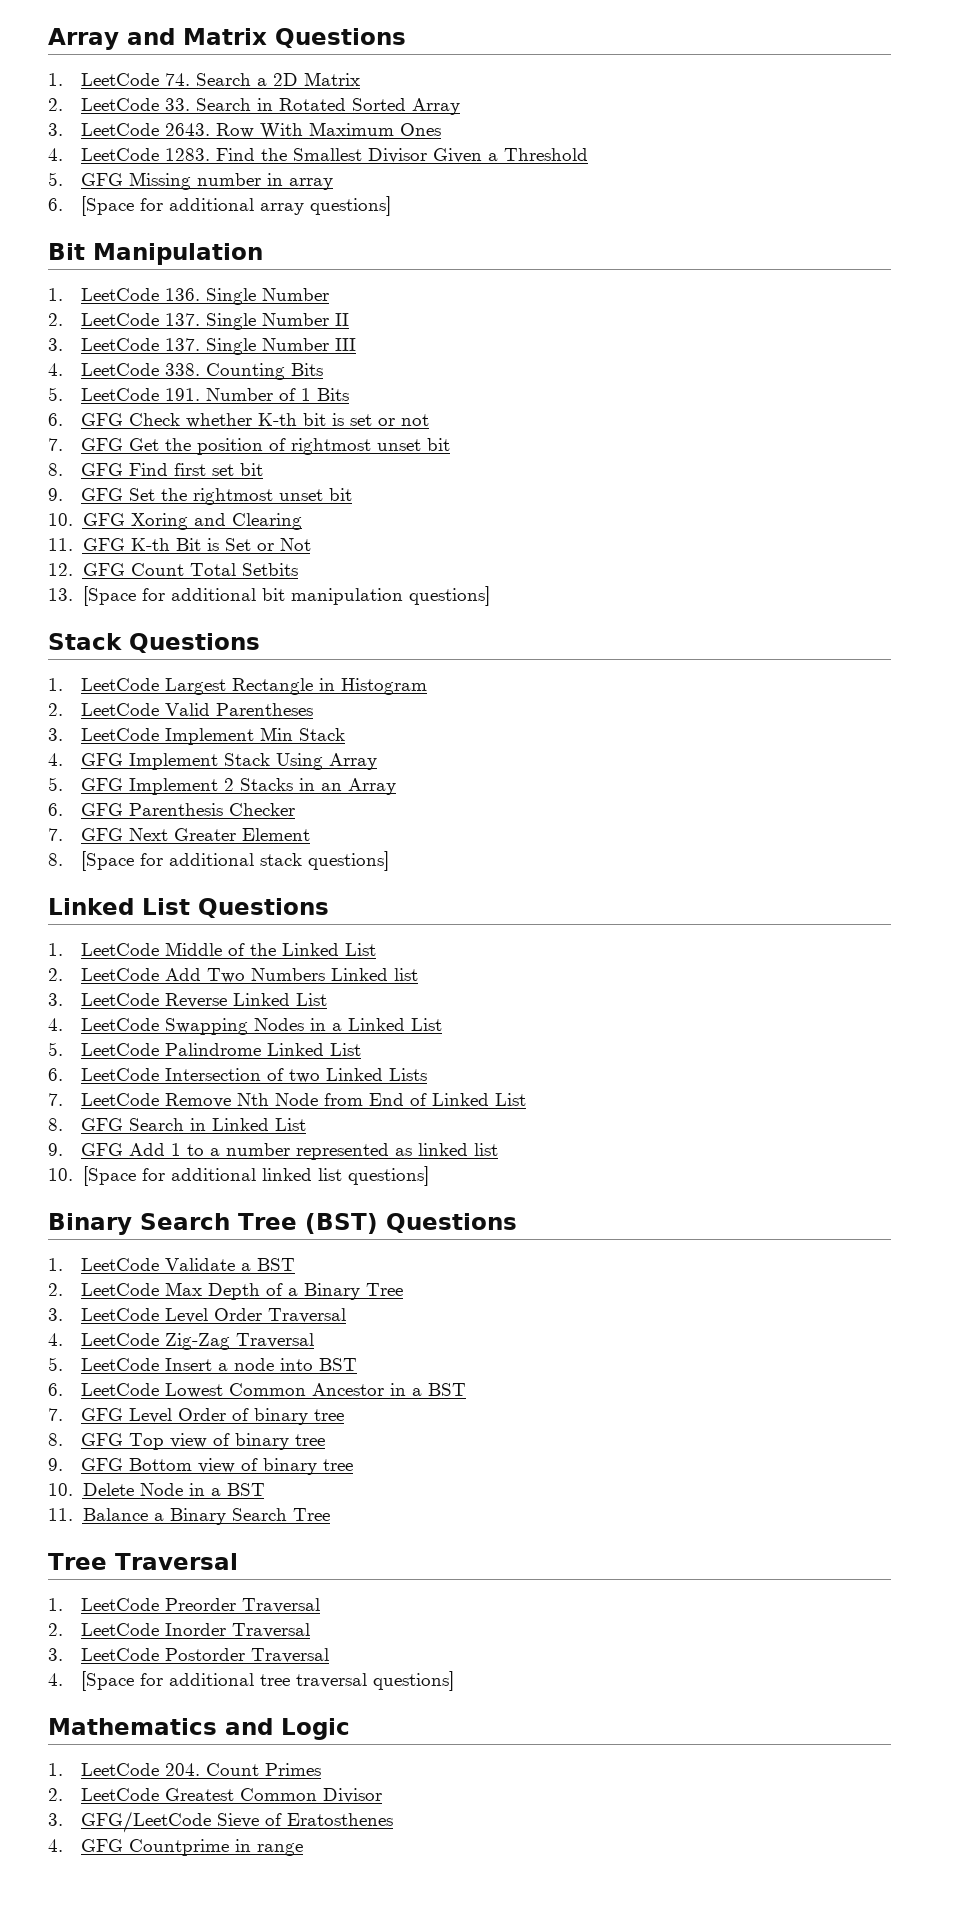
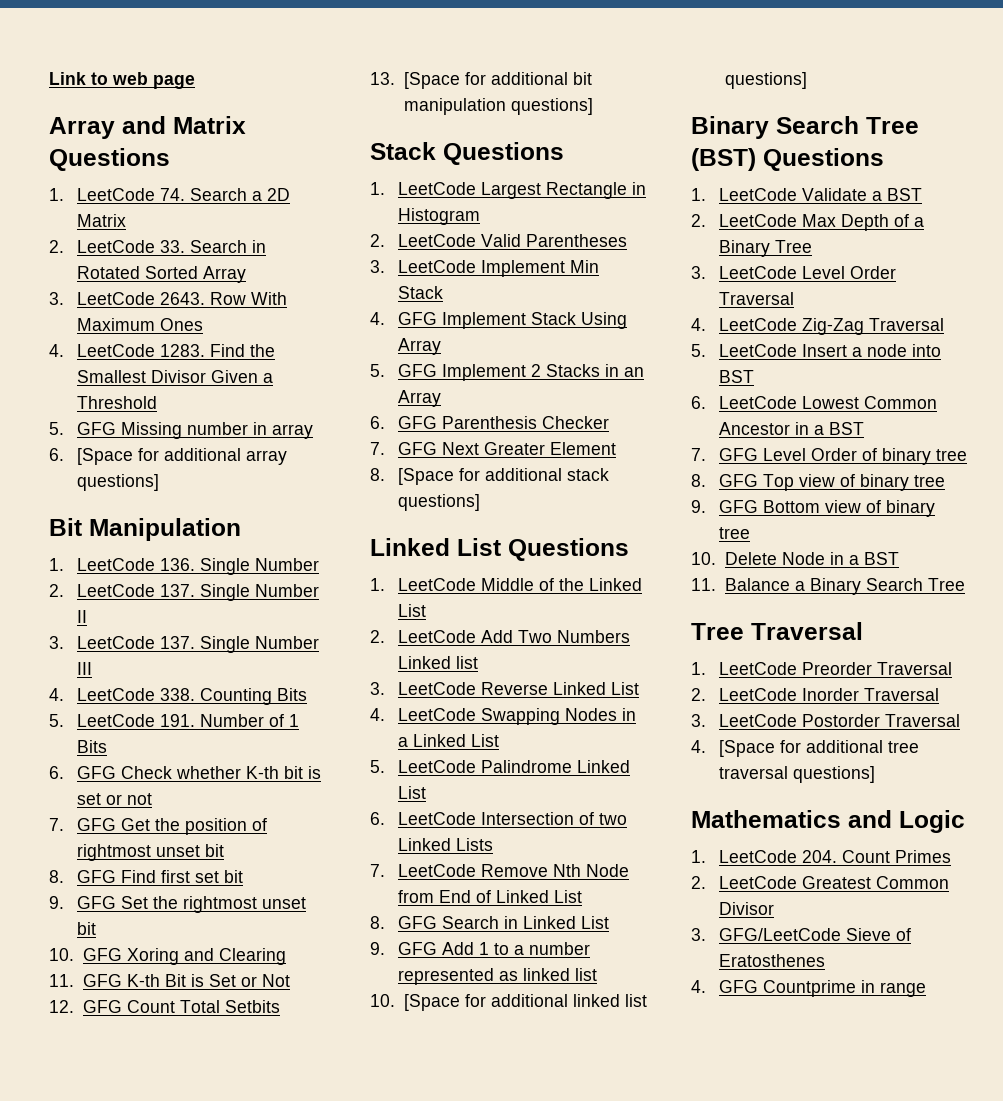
+ Link to web page

